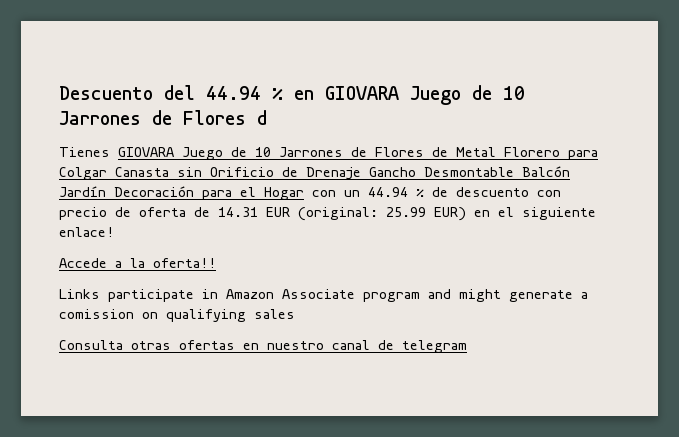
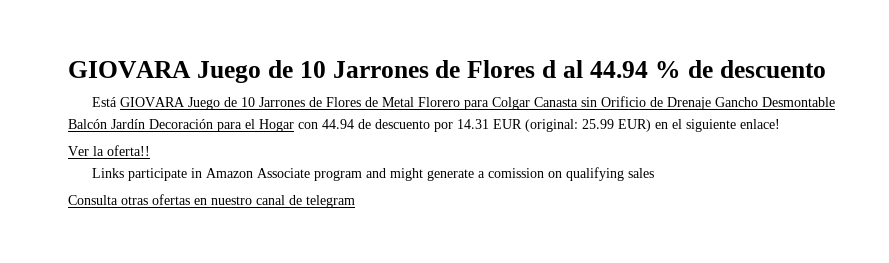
- Descuento del 44.94 % en GIOVARA Juego de 10 Jarrones de Flores d
- Tienes GIOVARA Juego de 10 Jarrones de Flores de Metal Florero para Colgar Canasta sin Orificio de Drenaje Gancho Desmontable Balcón Jardín Decoración para el Hogar con un 44.94 % de descuento con precio de oferta de 14.31 EUR (original: 25.99 EUR) en el siguiente enlace!
+ GIOVARA Juego de 10 Jarrones de Flores d al 44.94 % de descuento
+ Está GIOVARA Juego de 10 Jarrones de Flores de Metal Florero para Colgar Canasta sin Orificio de Drenaje Gancho Desmontable Balcón Jardín Decoración para el Hogar con 44.94 de descuento por 14.31 EUR (original: 25.99 EUR) en el siguiente enlace!
- Accede a la oferta!!
+ Ver la oferta!!

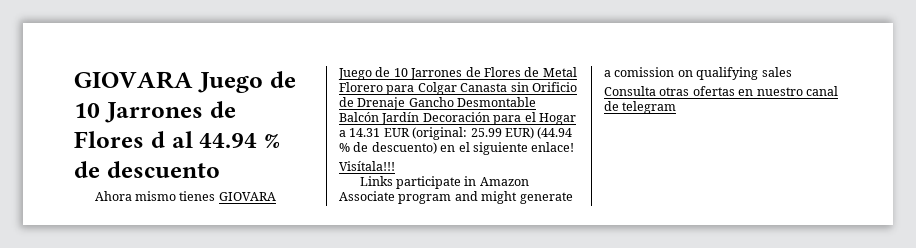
- Está GIOVARA Juego de 10 Jarrones de Flores de Metal Florero para Colgar Canasta sin Orificio de Drenaje Gancho Desmontable Balcón Jardín Decoración para el Hogar con 44.94 de descuento por 14.31 EUR (original: 25.99 EUR) en el siguiente enlace!
+ Ahora mismo tienes GIOVARA Juego de 10 Jarrones de Flores de Metal Florero para Colgar Canasta sin Orificio de Drenaje Gancho Desmontable Balcón Jardín Decoración para el Hogar a 14.31 EUR (original: 25.99 EUR) (44.94 % de descuento) en el siguiente enlace!
- Ver la oferta!!
+ Visítala!!!

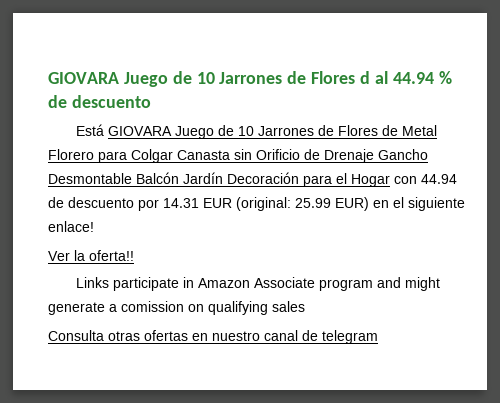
- Ahora mismo tienes GIOVARA Juego de 10 Jarrones de Flores de Metal Florero para Colgar Canasta sin Orificio de Drenaje Gancho Desmontable Balcón Jardín Decoración para el Hogar a 14.31 EUR (original: 25.99 EUR) (44.94 % de descuento) en el siguiente enlace!
+ Está GIOVARA Juego de 10 Jarrones de Flores de Metal Florero para Colgar Canasta sin Orificio de Drenaje Gancho Desmontable Balcón Jardín Decoración para el Hogar con 44.94 de descuento por 14.31 EUR (original: 25.99 EUR) en el siguiente enlace!
- Visítala!!!
+ Ver la oferta!!

